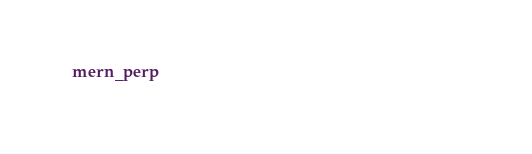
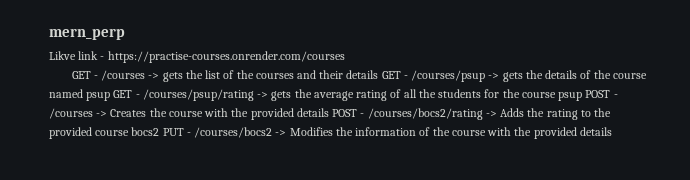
+ Likve link - https://practise-courses.onrender.com/courses
+ GET - /courses -> gets the list of the courses and their details GET - /courses/psup -> gets the details of the course named psup GET - /courses/psup/rating -> gets the average rating of all the students for the course psup POST - /courses -> Creates the course with the provided details POST - /courses/bocs2/rating -> Adds the rating to the provided course bocs2 PUT - /courses/bocs2 -> Modifies the information of the course with the provided details

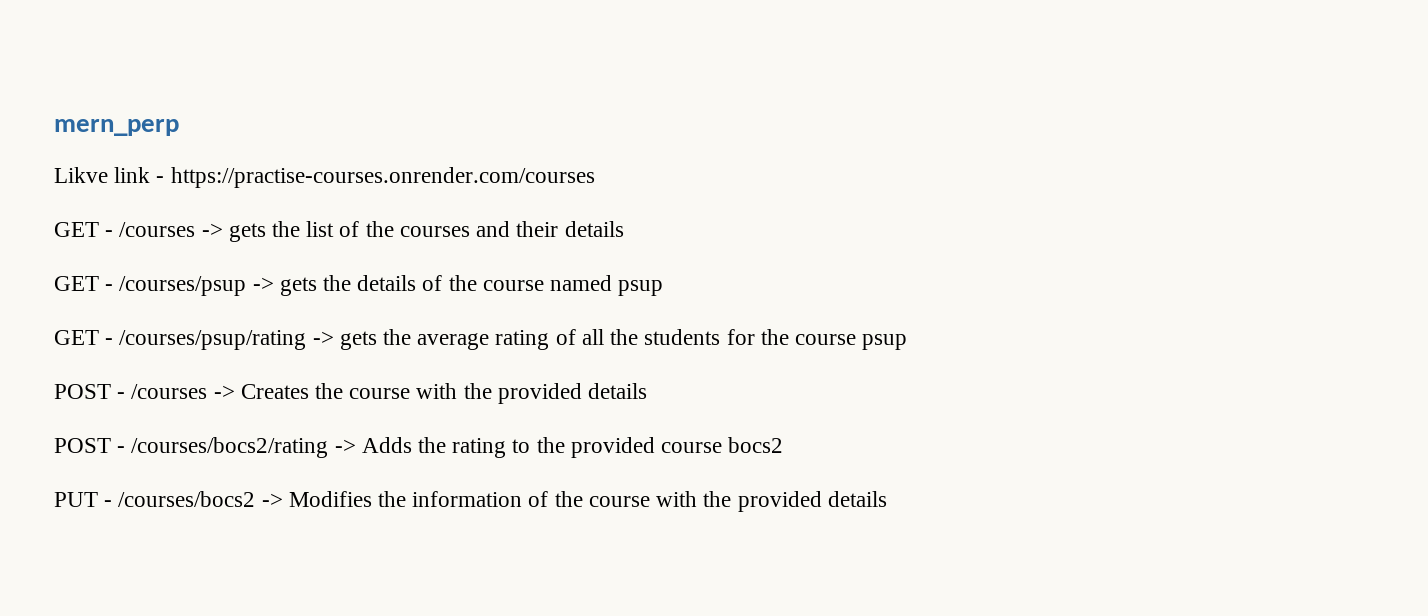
- GET - /courses -> gets the list of the courses and their details GET - /courses/psup -> gets the details of the course named psup GET - /courses/psup/rating -> gets the average rating of all the students for the course psup POST - /courses -> Creates the course with the provided details POST - /courses/bocs2/rating -> Adds the rating to the provided course bocs2 PUT - /courses/bocs2 -> Modifies the information of the course with the provided details
+ GET - /courses -> gets the list of the courses and their details
+ GET - /courses/psup -> gets the details of the course named psup
+ GET - /courses/psup/rating -> gets the average rating of all the students for the course psup
+ POST - /courses -> Creates the course with the provided details
+ POST - /courses/bocs2/rating -> Adds the rating to the provided course bocs2
+ PUT - /courses/bocs2 -> Modifies the information of the course with the provided details

